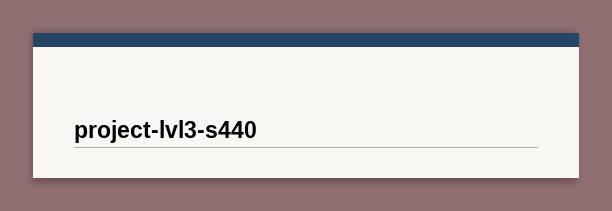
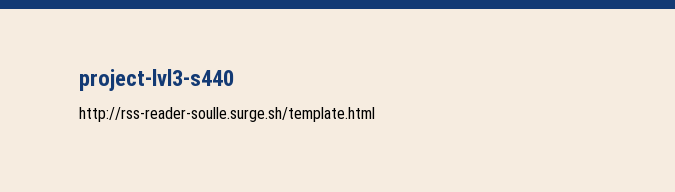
+ http://rss-reader-soulle.surge.sh/template.html

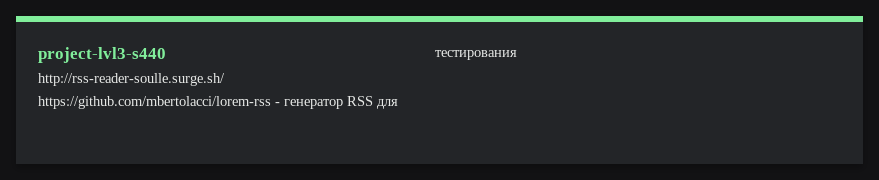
- http://rss-reader-soulle.surge.sh/template.html
+ http://rss-reader-soulle.surge.sh/
+ https://github.com/mbertolacci/lorem-rss - генератор RSS для тестирования

